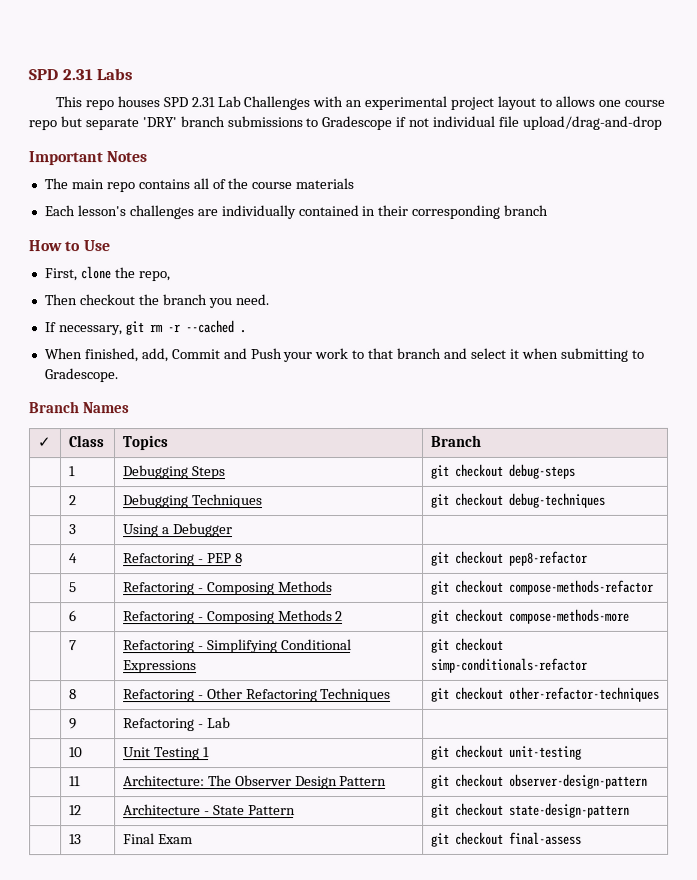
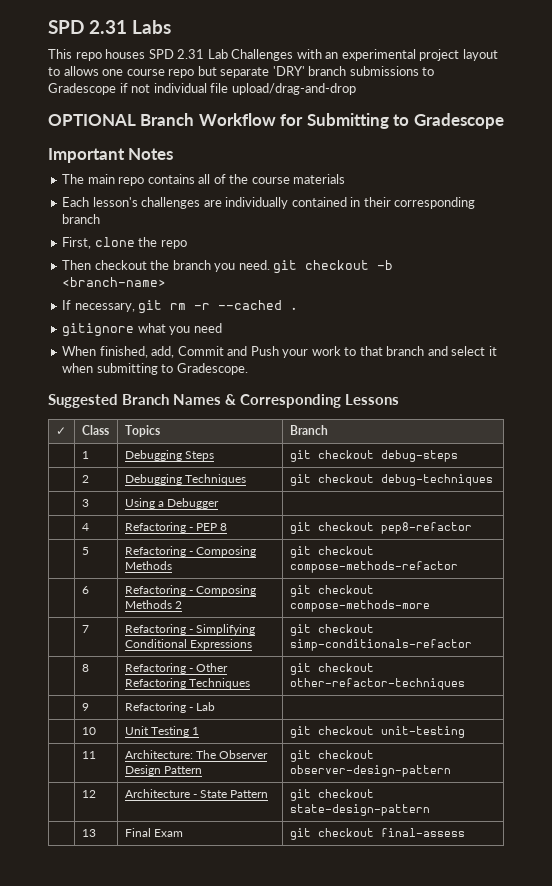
+ OPTIONAL Branch Workflow for Submitting to Gradescope
- How to Use
- First, clone the repo,
+ First, clone the repo
- Then checkout the branch you need.
+ Then checkout the branch you need. git checkout -b <branch-name>
+ gitignore what you need
- Branch Names
+ Suggested Branch Names & Corresponding Lessons

